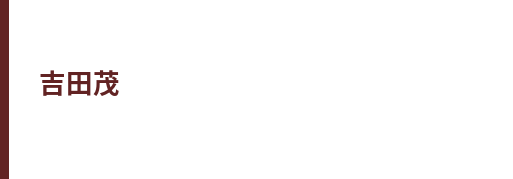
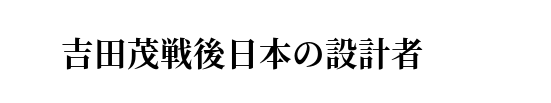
- 吉田茂
+ 吉田茂戦後日本の設計者

